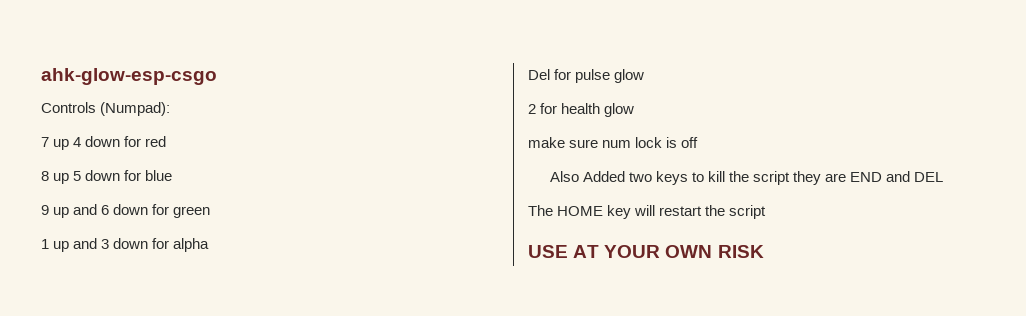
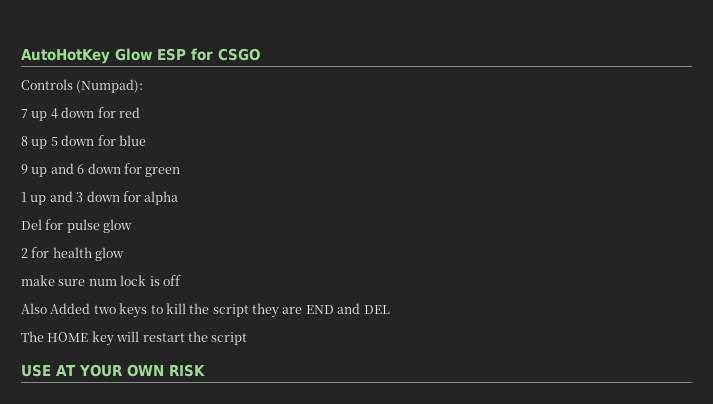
- ahk-glow-esp-csgo
+ AutoHotKey Glow ESP for CSGO

